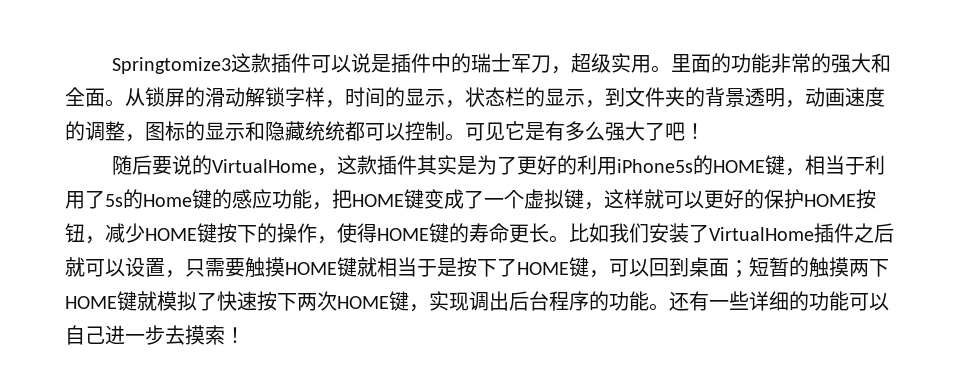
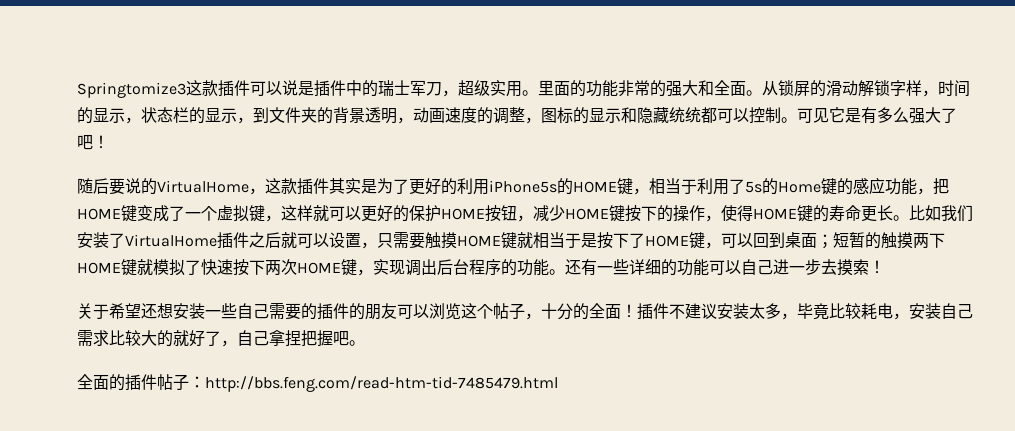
+ 关于希望还想安装一些自己需要的插件的朋友可以浏览这个帖子，十分的全面！插件不建议安装太多，毕竟比较耗电，安装自己需求比较大的就好了，自己拿捏把握吧。
+ 全面的插件帖子：http://bbs.feng.com/read-htm-tid-7485479.html

